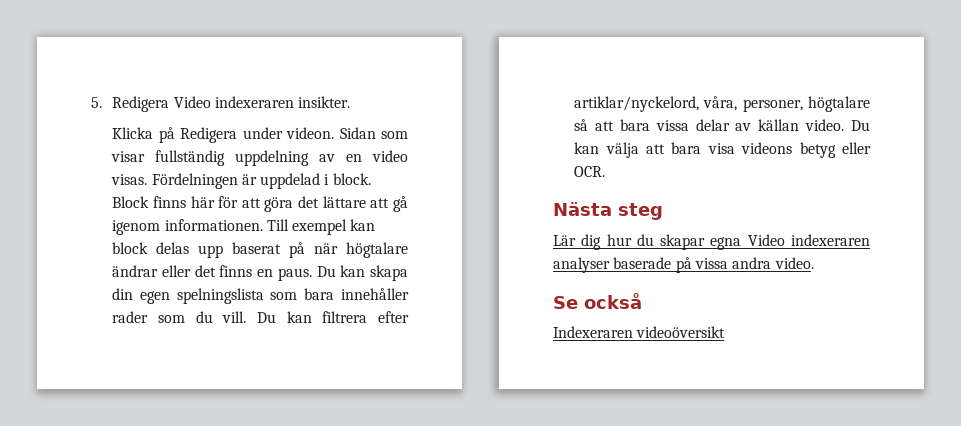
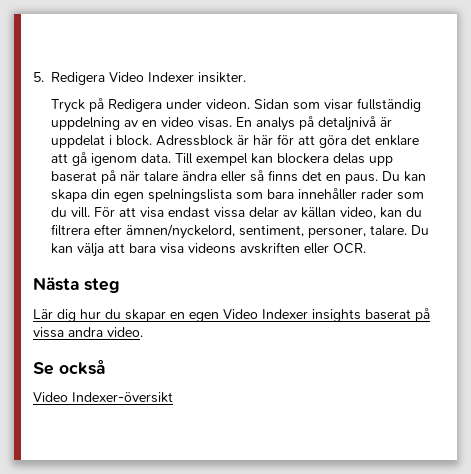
- 5. Redigera Video indexeraren insikter.
+ 5. Redigera Video Indexer insikter.
- Klicka på Redigera under videon.
+ Tryck på Redigera under videon.
- Fördelningen är uppdelad i block. Block finns här för att göra det lättare att gå igenom informationen.
+ En analys på detaljnivå är uppdelat i block. Adressblock är här för att göra det enklare att gå igenom data.
- Till exempel kan block delas upp baserat på när högtalare ändrar eller det finns en paus.
+ Till exempel kan blockera delas upp baserat på när talare ändra eller så finns det en paus.
- Du kan filtrera efter artiklar/nyckelord, våra, personer, högtalare så att bara vissa delar av källan video.
+ För att visa endast vissa delar av källan video, kan du filtrera efter ämnen/nyckelord, sentiment, personer, talare.
- Du kan välja att bara visa videons betyg eller OCR.
+ Du kan välja att bara visa videons avskriften eller OCR.
- Lär dig hur du skapar egna Video indexeraren analyser baserade på vissa andra video.
+ Lär dig hur du skapar en egen Video Indexer insights baserat på vissa andra video.
- Indexeraren videoöversikt
+ Video Indexer-översikt

